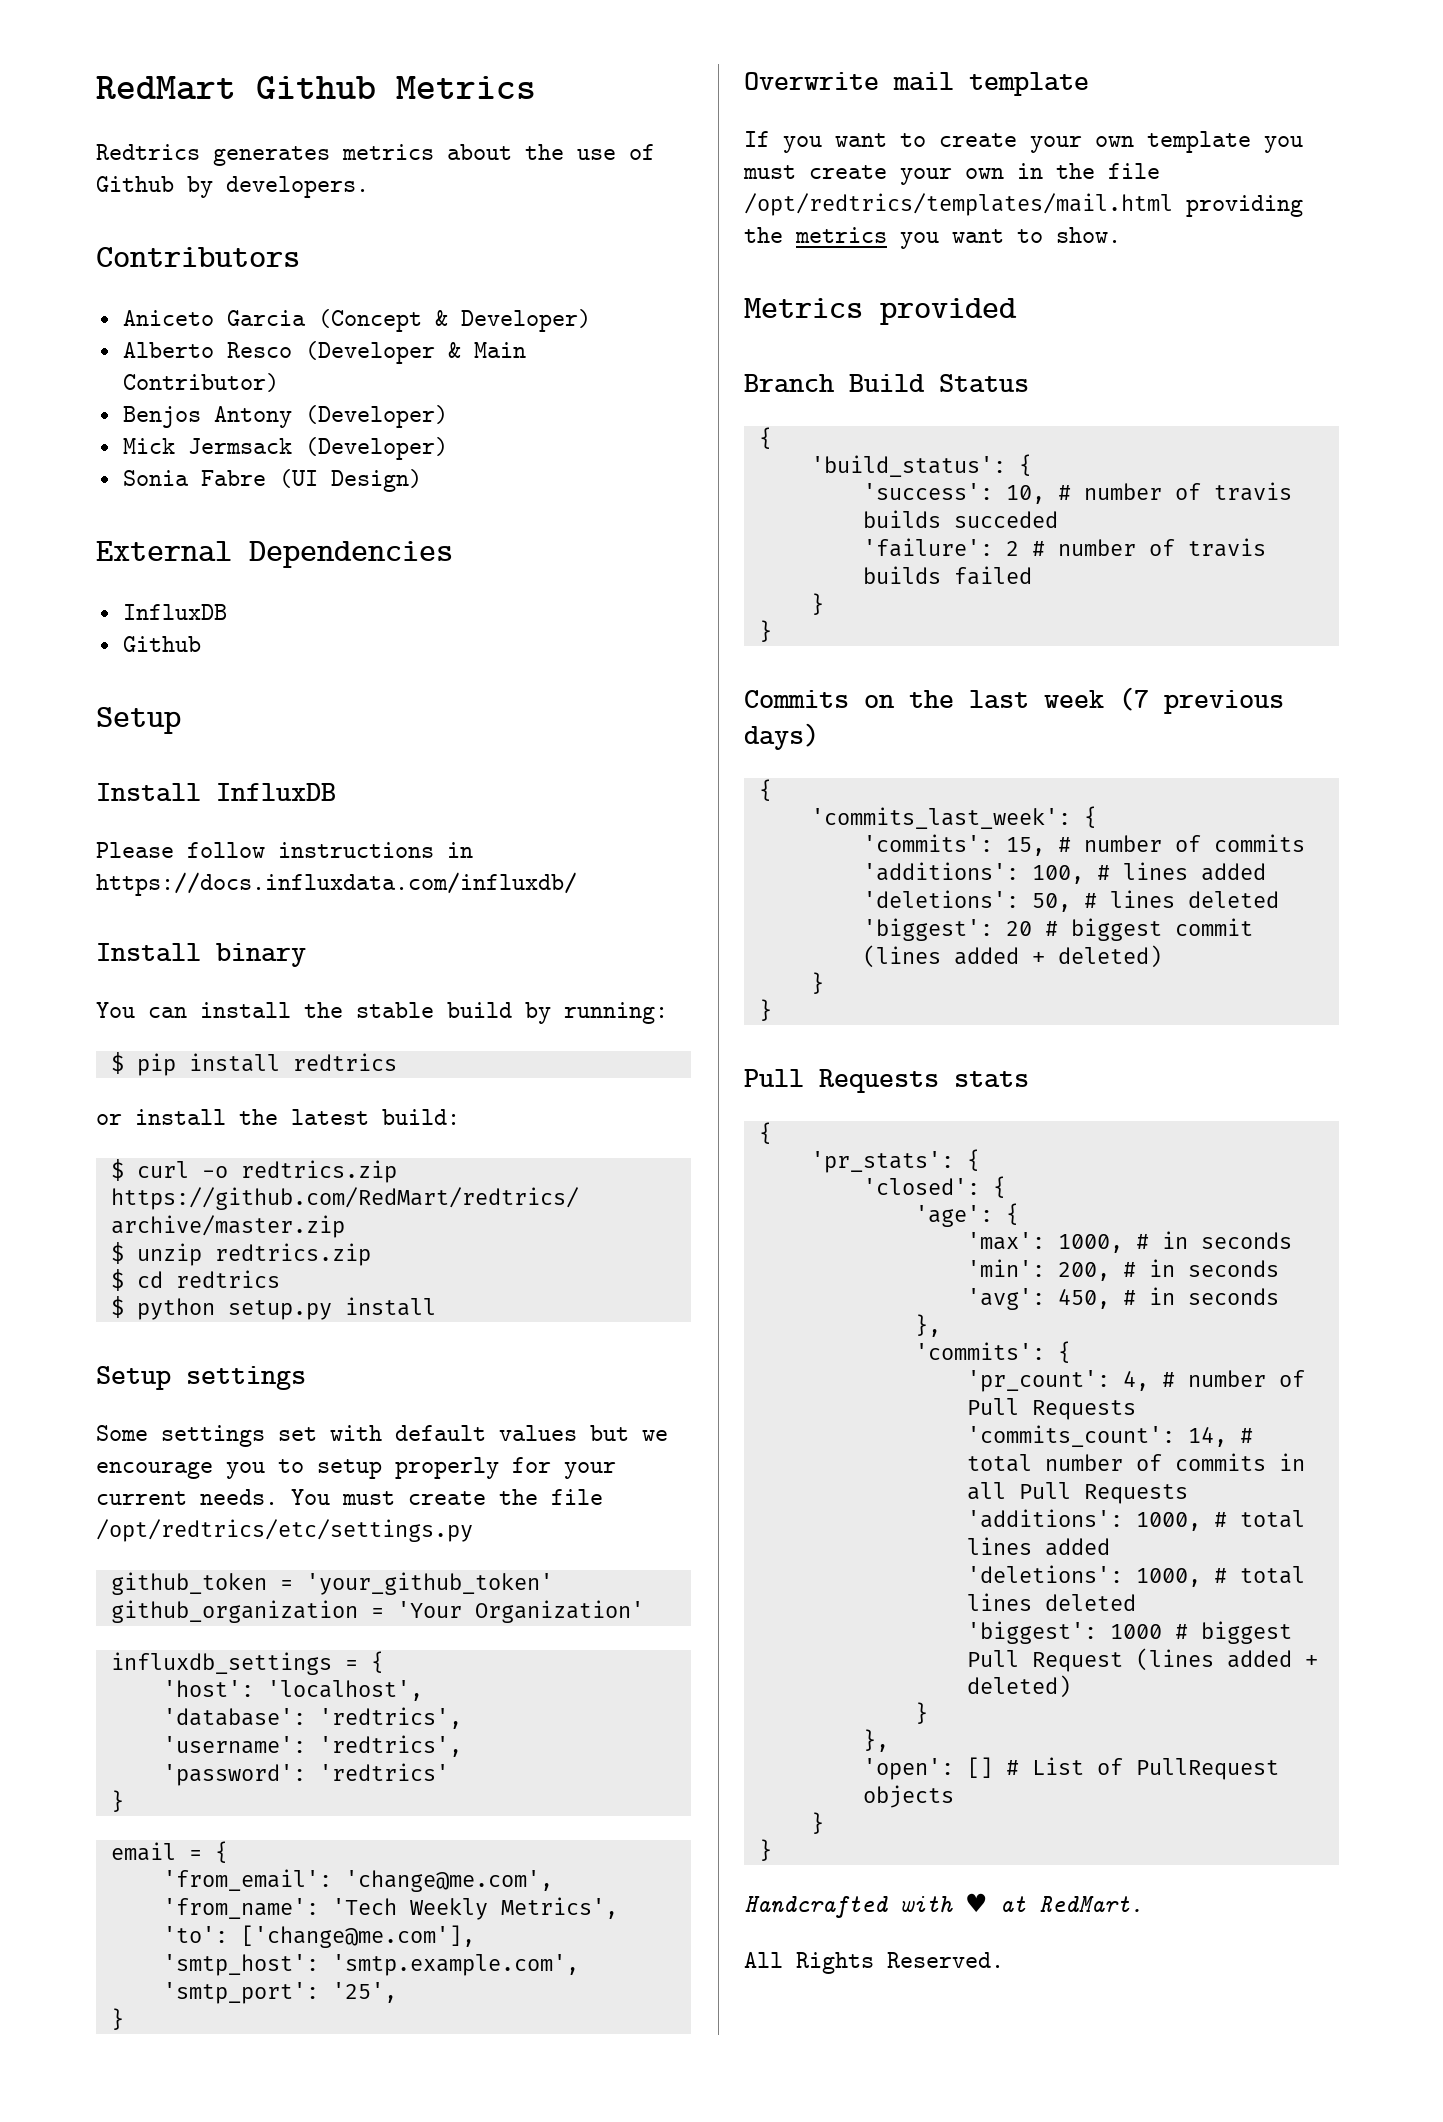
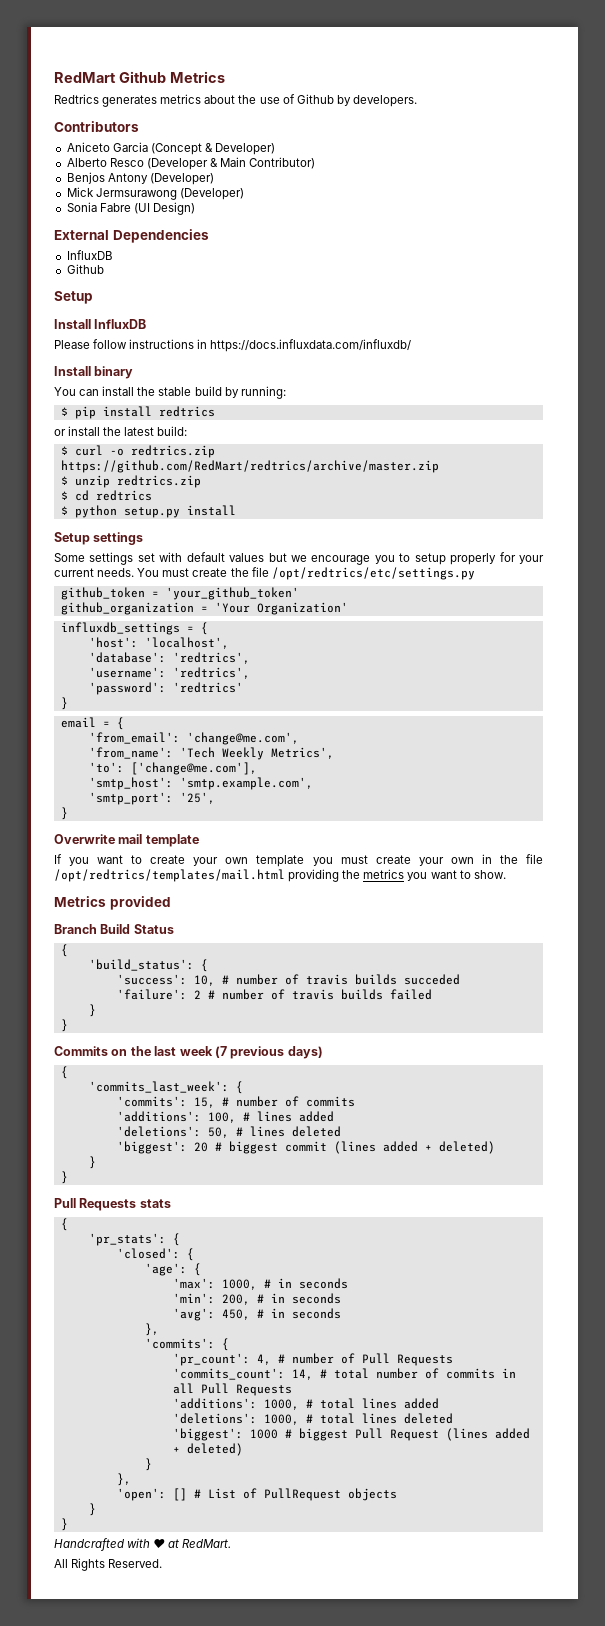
- Mick Jermsack (Developer)
+ Mick Jermsurawong (Developer)

